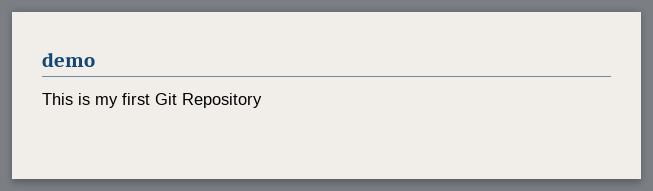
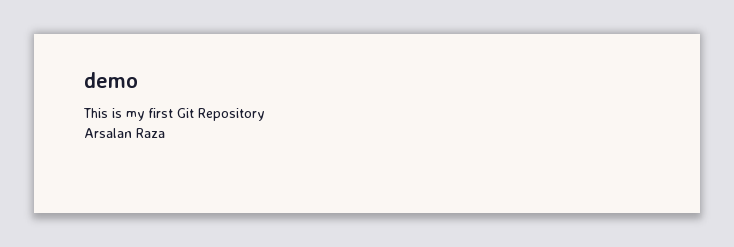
+ Arsalan Raza

